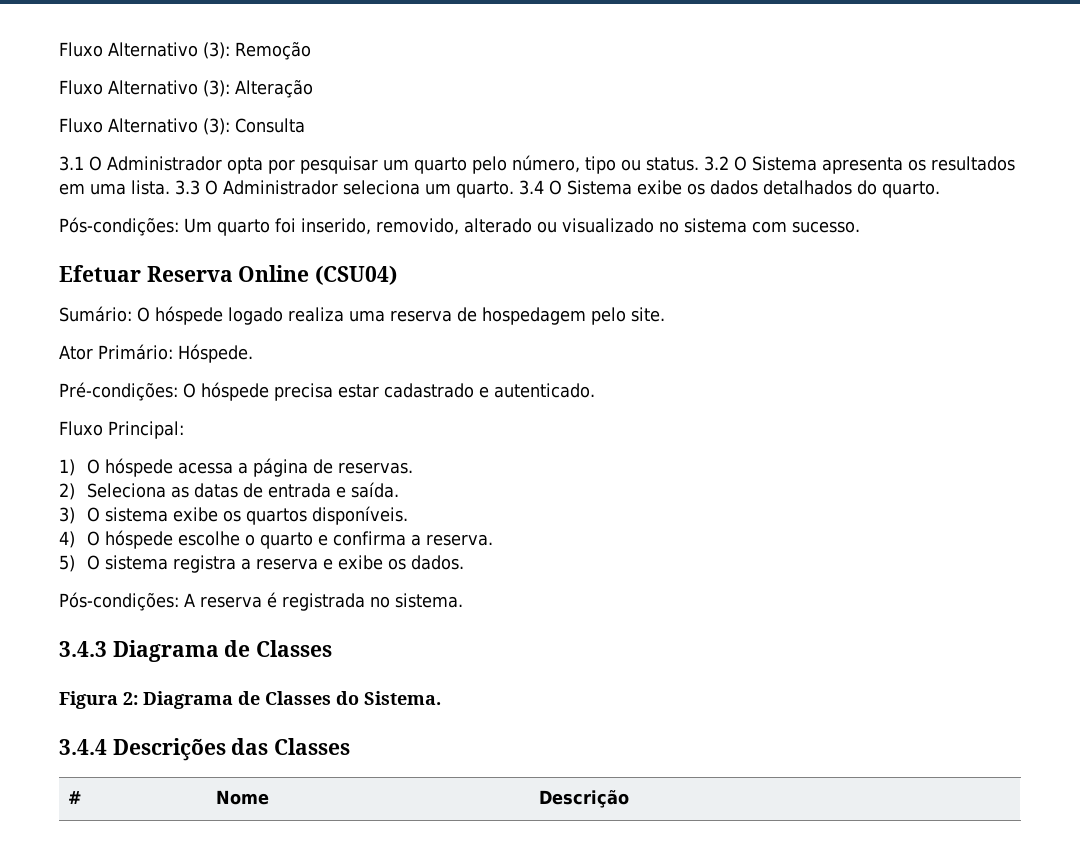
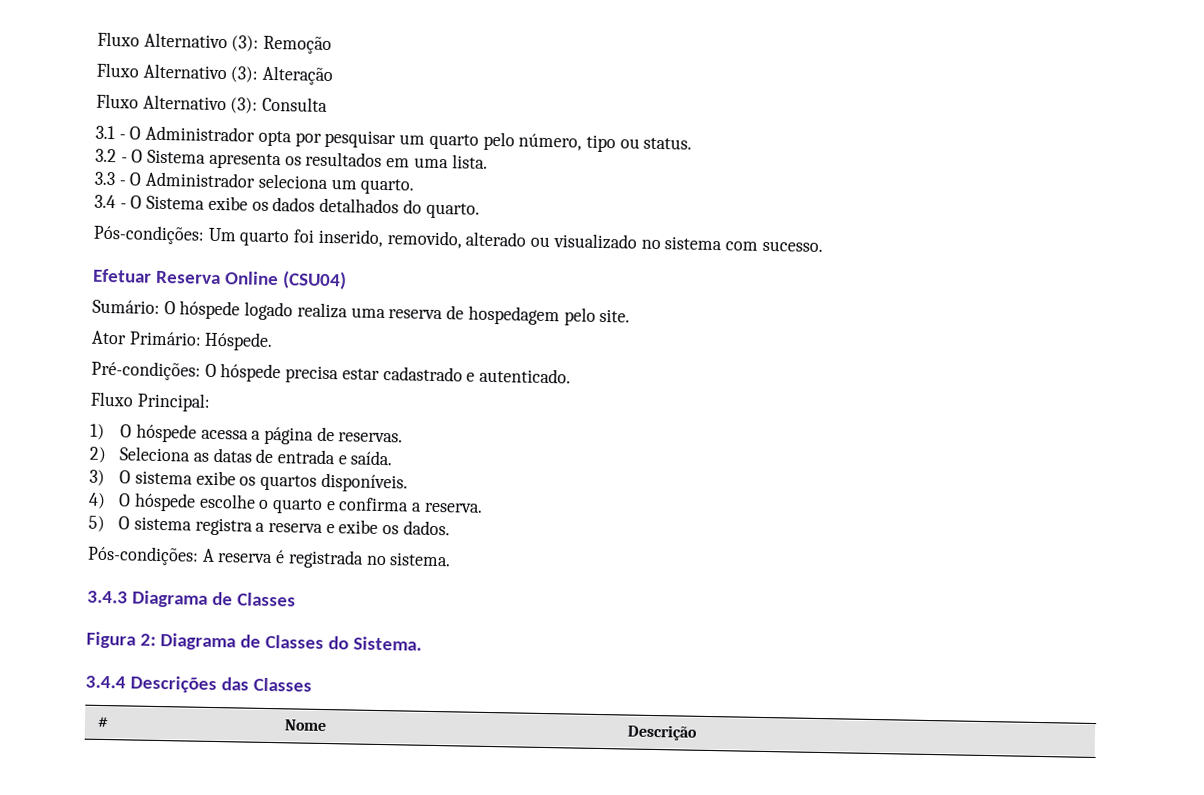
- 3.1 O Administrador opta por pesquisar um quarto pelo número, tipo ou status. 3.2 O Sistema apresenta os resultados em uma lista. 3.3 O Administrador seleciona um quarto. 3.4 O Sistema exibe os dados detalhados do quarto.
+ 3.1 - O Administrador opta por pesquisar um quarto pelo número, tipo ou status.
+ 3.2 - O Sistema apresenta os resultados em uma lista.
+ 3.3 - O Administrador seleciona um quarto.
+ 3.4 - O Sistema exibe os dados detalhados do quarto.

